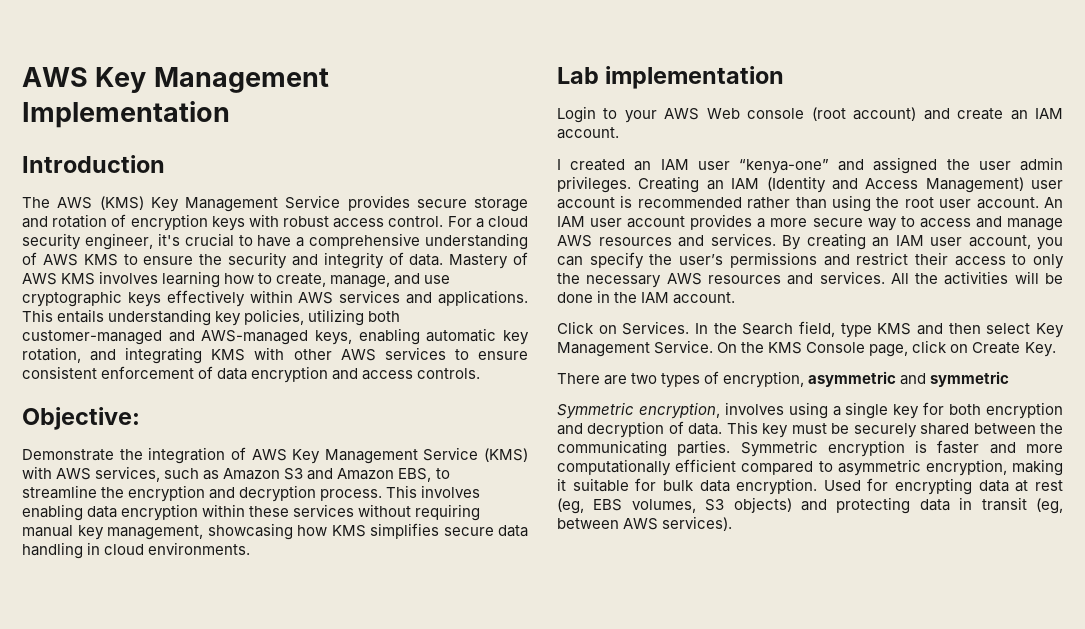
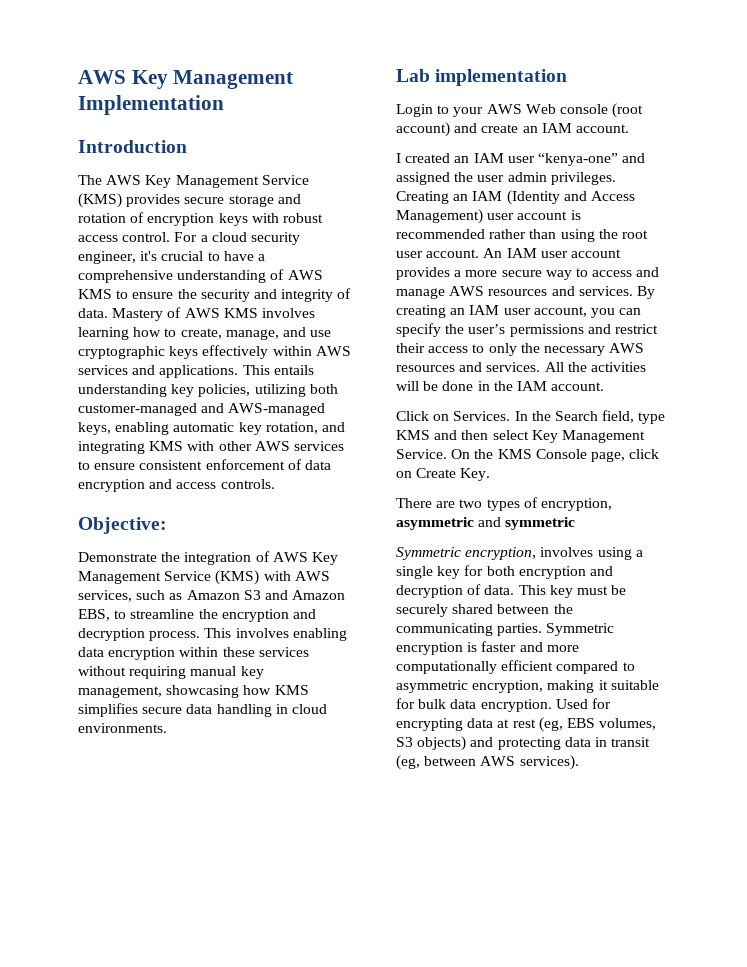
- The AWS (KMS) Key Management Service provides secure storage and rotation of encryption keys with robust access control.
+ The AWS Key Management Service (KMS) provides secure storage and rotation of encryption keys with robust access control.

